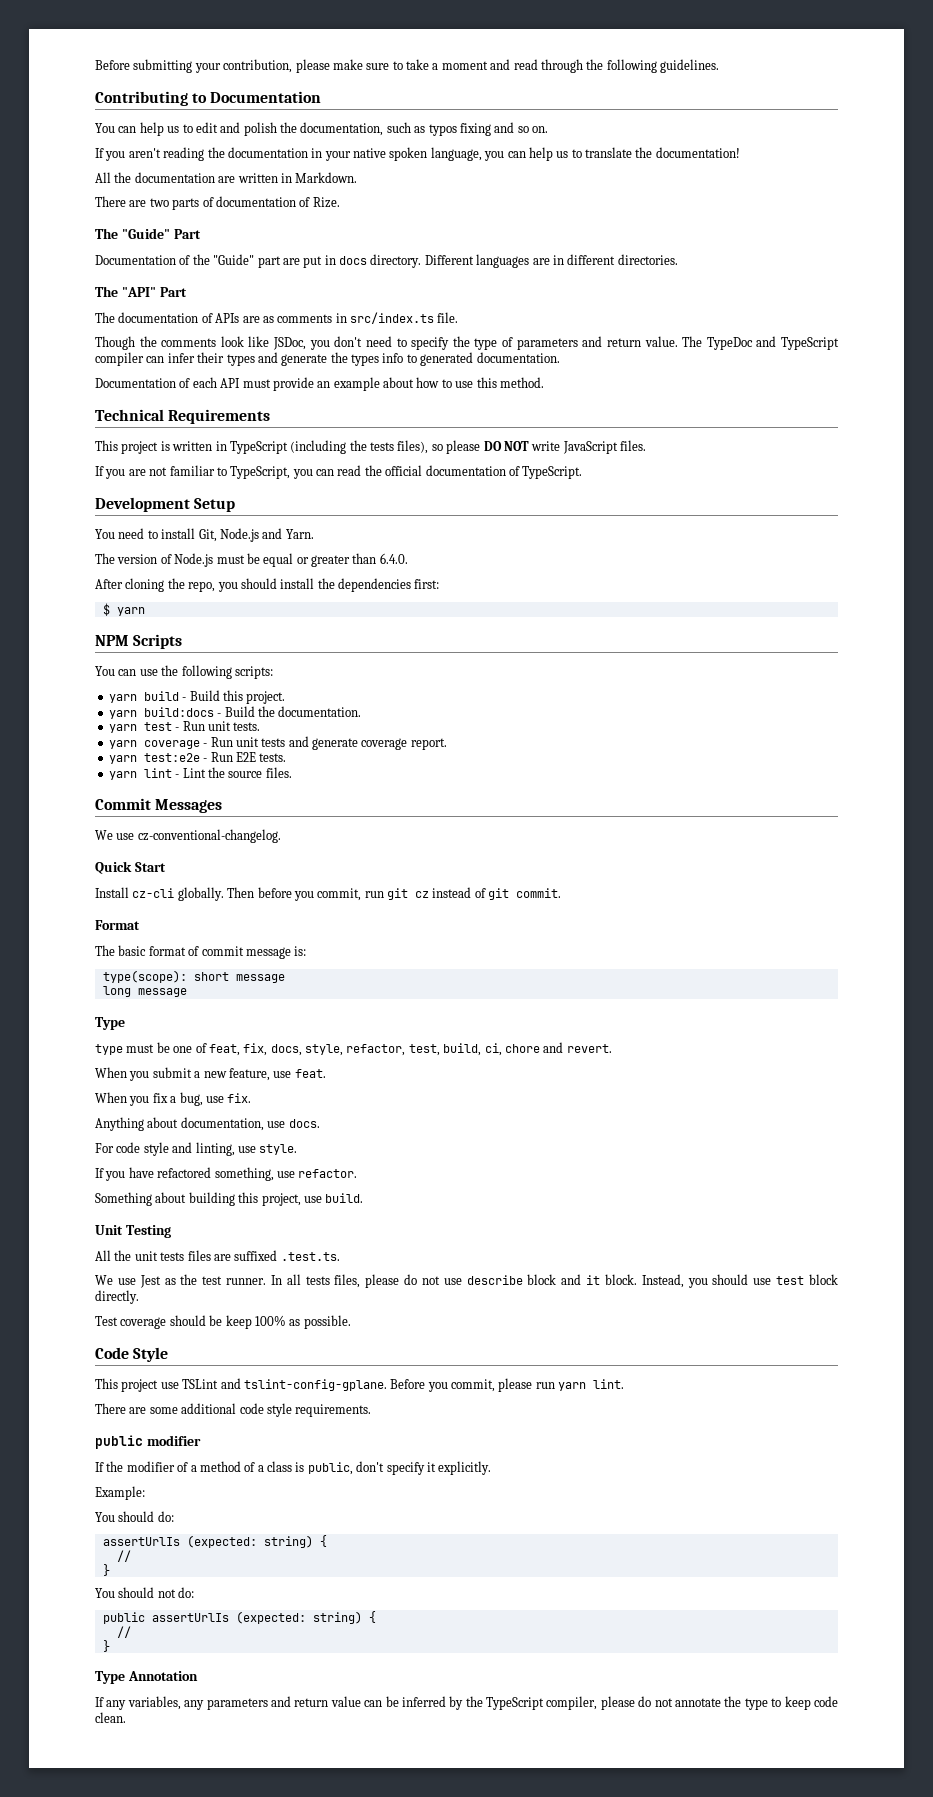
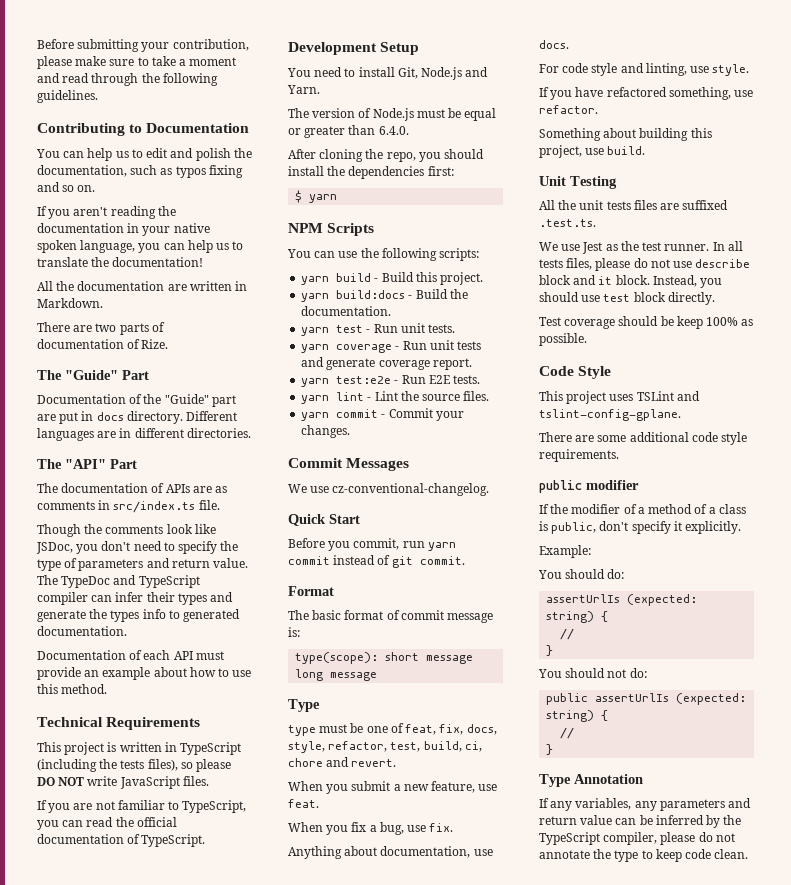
+ yarn commit - Commit your changes.
- Install cz-cli globally. Then before you commit, run git cz instead of git commit.
+ Before you commit, run yarn commit instead of git commit.
- This project use TSLint and tslint-config-gplane. Before you commit, please run yarn lint.
+ This project uses TSLint and tslint-config-gplane.

